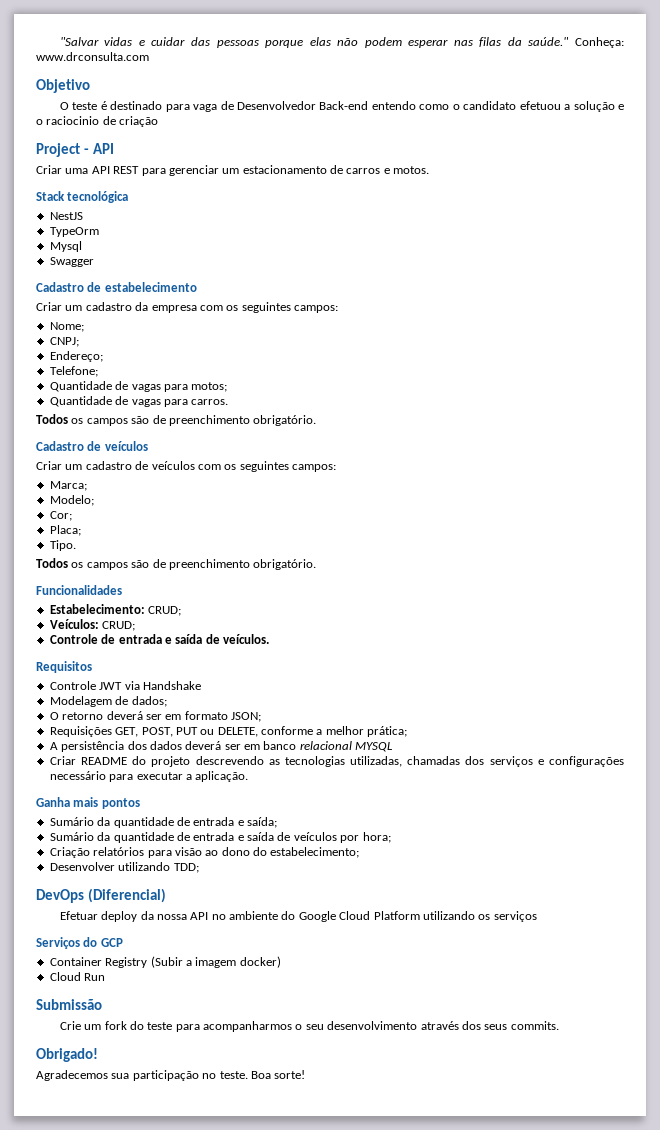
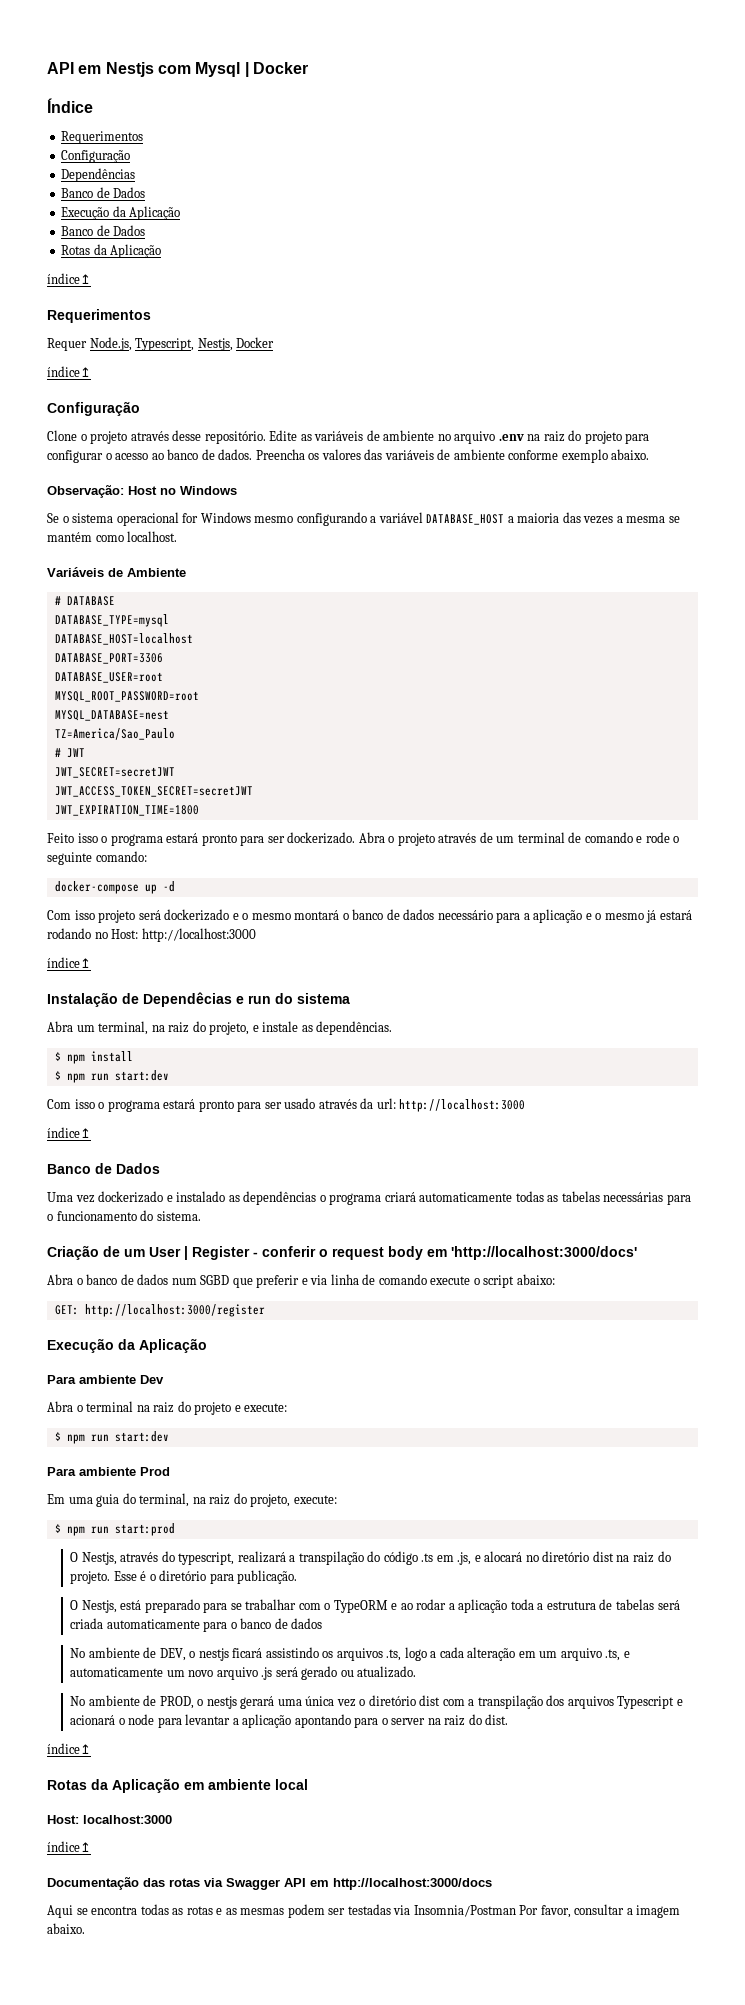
- "Salvar vidas e cuidar das pessoas porque elas não podem esperar nas filas da saúde." Conheça: www.drconsulta.com
- Objetivo
- O teste é destinado para vaga de Desenvolvedor Back-end entendo como o candidato efetuou a solução e o raciocinio de criação
- Project - API
- Criar uma API REST para gerenciar um estacionamento de carros e motos.
- Stack tecnológica
- NestJS
- TypeOrm
- Mysql
- Swagger
- Cadastro de estabelecimento
- Criar um cadastro da empresa com os seguintes campos:
- Nome;
- CNPJ;
- Endereço;
- Telefone;
- Quantidade de vagas para motos;
- Quantidade de vagas para carros.
- Todos os campos são de preenchimento obrigatório.
- Cadastro de veículos
- Criar um cadastro de veículos com os seguintes campos:
- Marca;
- Modelo;
- Cor;
- Placa;
- Tipo.
- Todos os campos são de preenchimento obrigatório.
- Funcionalidades
- Estabelecimento: CRUD;
- Veículos: CRUD;
- Controle de entrada e saída de veículos.
- Requisitos
- Controle JWT via Handshake
- Modelagem de dados;
- O retorno deverá ser em formato JSON;
- Requisições GET, POST, PUT ou DELETE, conforme a melhor prática;
- A persistência dos dados deverá ser em banco relacional MYSQL
- Criar README do projeto descrevendo as tecnologias utilizadas, chamadas dos serviços e configurações necessário para executar a aplicação.
- Ganha mais pontos
- Sumário da quantidade de entrada e saída;
- Sumário da quantidade de entrada e saída de veículos por hora;
- Criação relatórios para visão ao dono do estabelecimento;
- Desenvolver utilizando TDD;
- DevOps (Diferencial)
- Efetuar deploy da nossa API no ambiente do Google Cloud Platform utilizando os serviços
- Serviços do GCP
- Container Registry (Subir a imagem docker)
- Cloud Run
- Submissão
- Crie um fork do teste para acompanharmos o seu desenvolvimento através dos seus commits.
- Obrigado!
- Agradecemos sua participação no teste. Boa sorte!
+ API em Nestjs com Mysql | Docker
+ Índice
+ Requerimentos
+ Configuração
+ Dependências
+ Banco de Dados
+ Execução da Aplicação
+ Banco de Dados
+ Rotas da Aplicação
+ índice↥
+ Requerimentos
+ Requer Node.js, Typescript, Nestjs, Docker
+ índice↥
+ Configuração
+ Clone o projeto através desse repositório. Edite as variáveis de ambiente no arquivo .env na raiz do projeto para configurar o acesso ao banco de dados. Preencha os valores das variáveis de ambiente conforme exemplo abaixo.
+ Observação: Host no Windows
+ Se o sistema operacional for Windows mesmo configurando a variável DATABASE_HOST a maioria das vezes a mesma se mantém como localhost.
+ Variáveis de Ambiente
+ # DATABASE
+ DATABASE_TYPE=mysql
+ DATABASE_HOST=localhost
+ DATABASE_PORT=3306
+ DATABASE_USER=root
+ MYSQL_ROOT_PASSWORD=root
+ MYSQL_DATABASE=nest
+ TZ=America/Sao_Paulo
+ # JWT
+ JWT_SECRET=secretJWT
+ JWT_ACCESS_TOKEN_SECRET=secretJWT
+ JWT_EXPIRATION_TIME=1800
+ Feito isso o programa estará pronto para ser dockerizado. Abra o projeto através de um terminal de comando e rode o seguinte comando:
+ docker-compose up -d
+ Com isso projeto será dockerizado e o mesmo montará o banco de dados necessário para a aplicação e o mesmo já estará rodando no Host: http://localhost:3000
+ índice↥
+ Instalação de Dependêcias e run do sistema
+ Abra um terminal, na raiz do projeto, e instale as dependências.
+ $ npm install
+ $ npm run start:dev
+ Com isso o programa estará pronto para ser usado através da url: http://localhost:3000
+ índice↥
+ Banco de Dados
+ Uma vez dockerizado e instalado as dependências o programa criará automaticamente todas as tabelas necessárias para o funcionamento do sistema.
+ Criação de um User | Register - conferir o request body em 'http://localhost:3000/docs'
+ Abra o banco de dados num SGBD que preferir e via linha de comando execute o script abaixo:
+ GET: http://localhost:3000/register
+ Execução da Aplicação
+ Para ambiente Dev
+ Abra o terminal na raiz do projeto e execute:
+ $ npm run start:dev
+ Para ambiente Prod
+ Em uma guia do terminal, na raiz do projeto, execute:
+ $ npm run start:prod
+ O Nestjs, através do typescript, realizará a transpilação do código .ts em .js, e alocará no diretório dist na raiz do projeto. Esse é o diretório para publicação.
+ O Nestjs, está preparado para se trabalhar com o TypeORM e ao rodar a aplicação toda a estrutura de tabelas será criada automaticamente para o banco de dados
+ No ambiente de DEV, o nestjs ficará assistindo os arquivos .ts, logo a cada alteração em um arquivo .ts, e automaticamente um novo arquivo .js será gerado ou atualizado.
+ No ambiente de PROD, o nestjs gerará uma única vez o diretório dist com a transpilação dos arquivos Typescript e acionará o node para levantar a aplicação apontando para o server na raiz do dist.
+ índice↥
+ Rotas da Aplicação em ambiente local
+ Host: localhost:3000
+ índice↥
+ Documentação das rotas via Swagger API em http://localhost:3000/docs
+ Aqui se encontra todas as rotas e as mesmas podem ser testadas via Insomnia/Postman Por favor, consultar a imagem abaixo.

